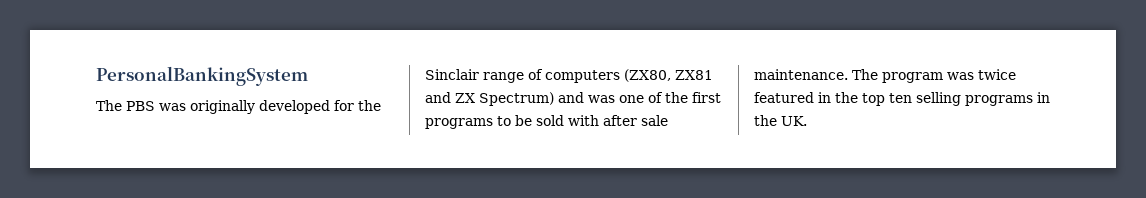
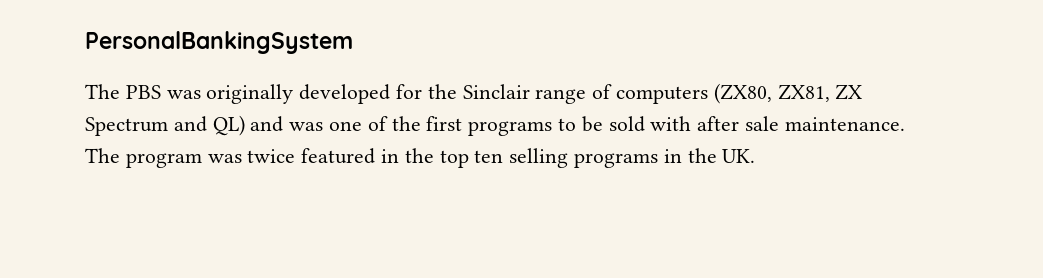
- The PBS was originally developed for the Sinclair range of computers (ZX80, ZX81 and ZX Spectrum) and was one of the first programs to be sold with after sale maintenance.
+ The PBS was originally developed for the Sinclair range of computers (ZX80, ZX81, ZX Spectrum and QL) and was one of the first programs to be sold with after sale maintenance.

